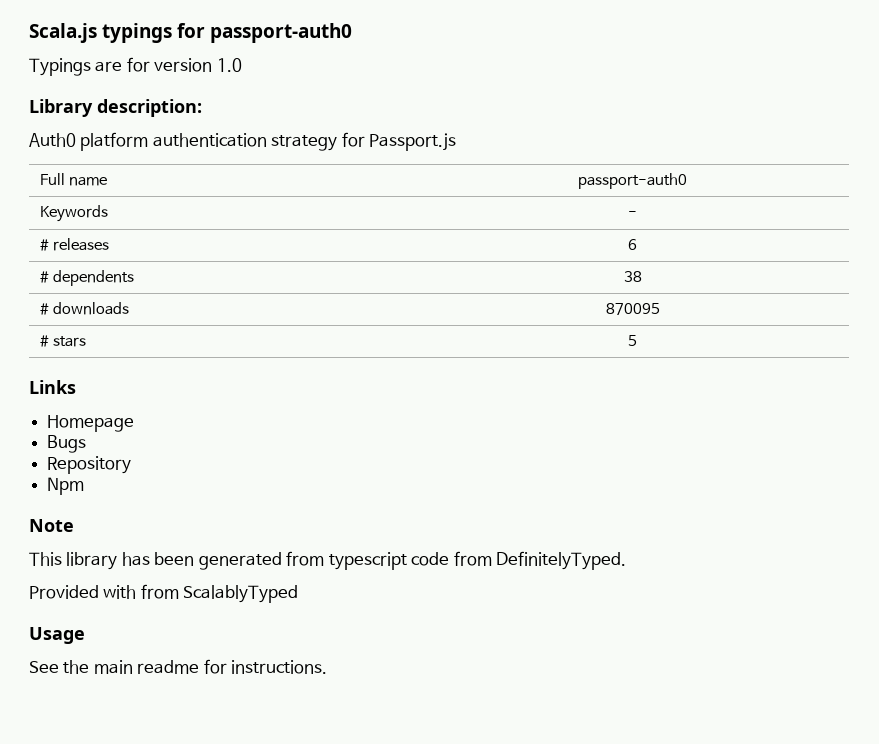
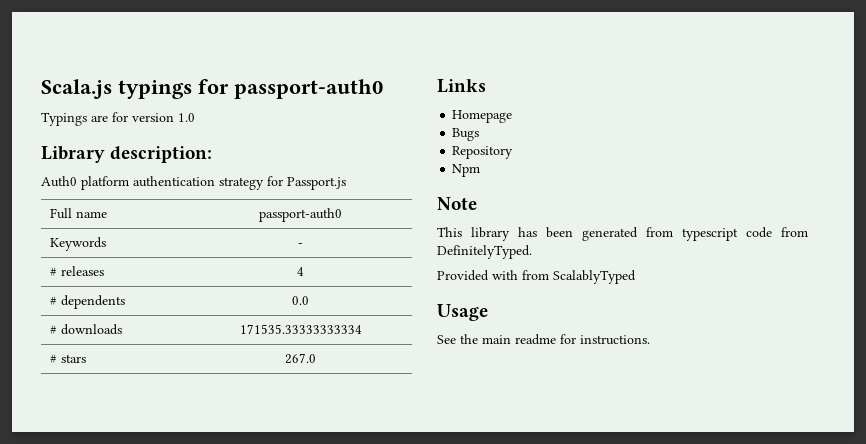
- # releases | 6
+ # releases | 4
- # dependents | 38
+ # dependents | 0.0
- # downloads | 870095
+ # downloads | 171535.33333333334
- # stars | 5
+ # stars | 267.0

